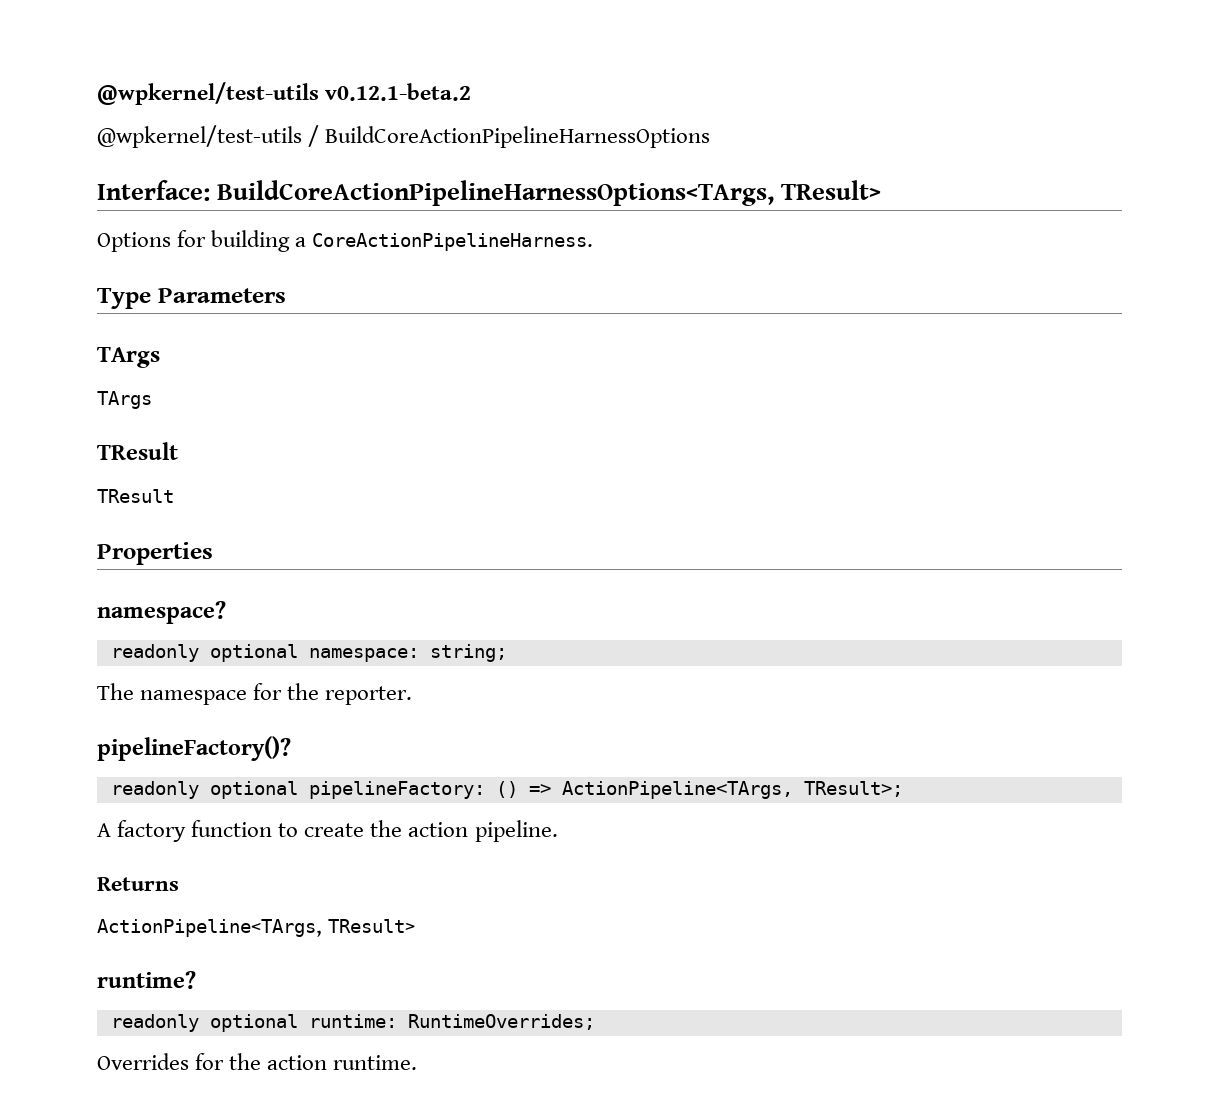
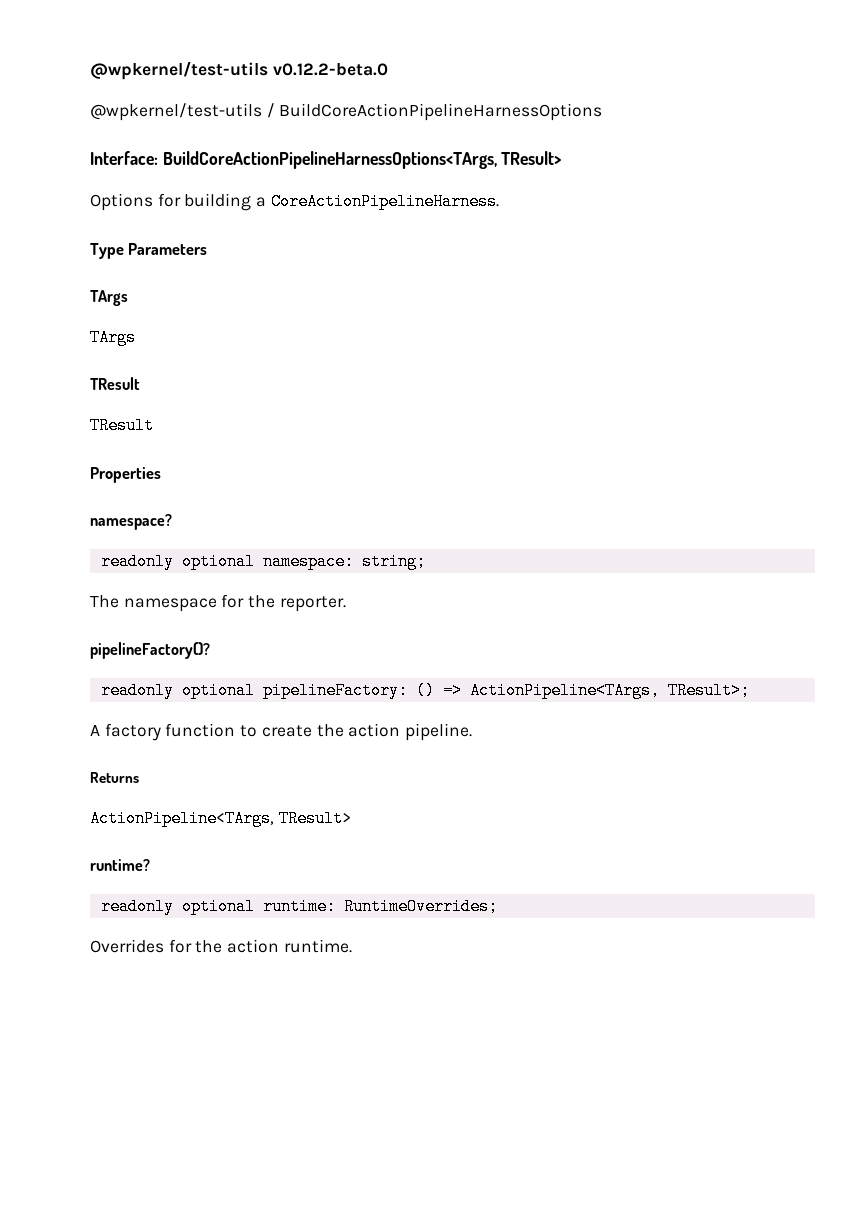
- @wpkernel/test-utils v0.12.1-beta.2
+ @wpkernel/test-utils v0.12.2-beta.0

